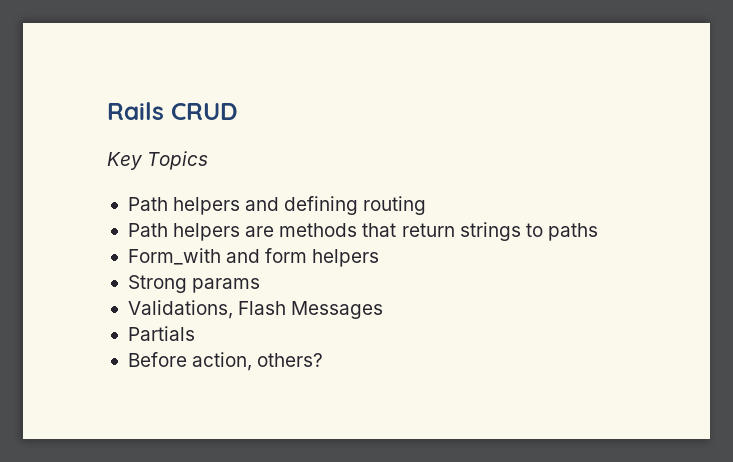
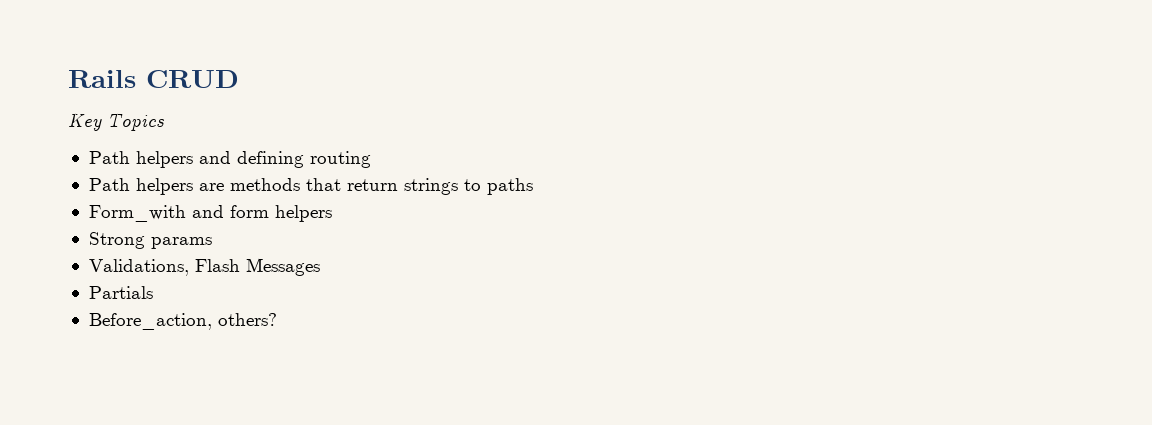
- Before action, others?
+ Before_action, others?

